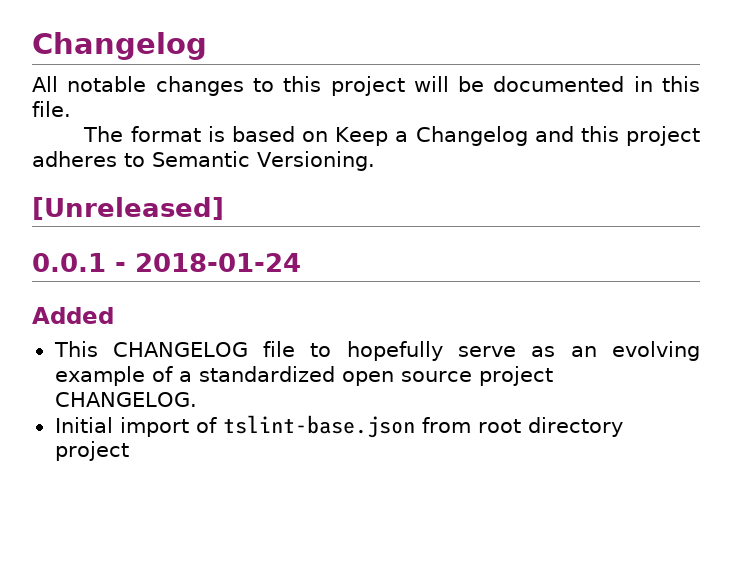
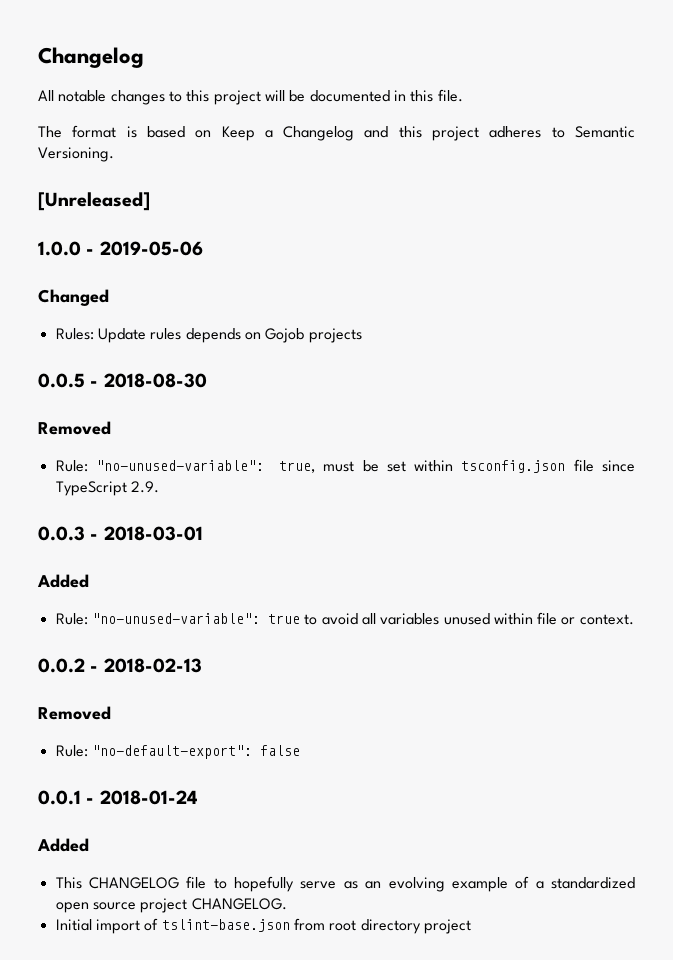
+ 1.0.0 - 2019-05-06
+ Changed
+ Rules: Update rules depends on Gojob projects
+ 0.0.5 - 2018-08-30
+ Removed
+ Rule: "no-unused-variable": true, must be set within tsconfig.json file since TypeScript 2.9.
+ 0.0.3 - 2018-03-01
+ Added
+ Rule: "no-unused-variable": true to avoid all variables unused within file or context.
+ 0.0.2 - 2018-02-13
+ Removed
+ Rule: "no-default-export": false

